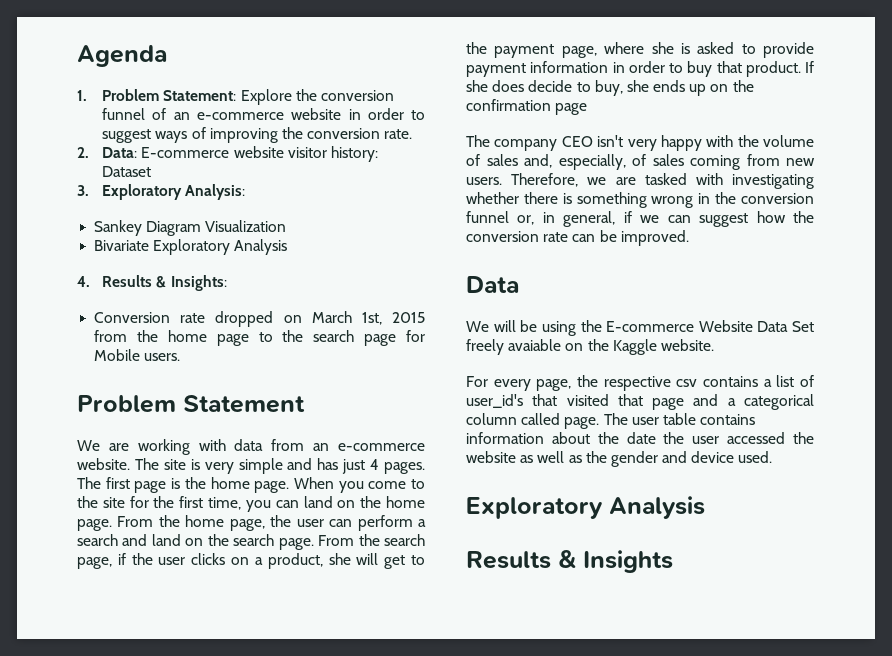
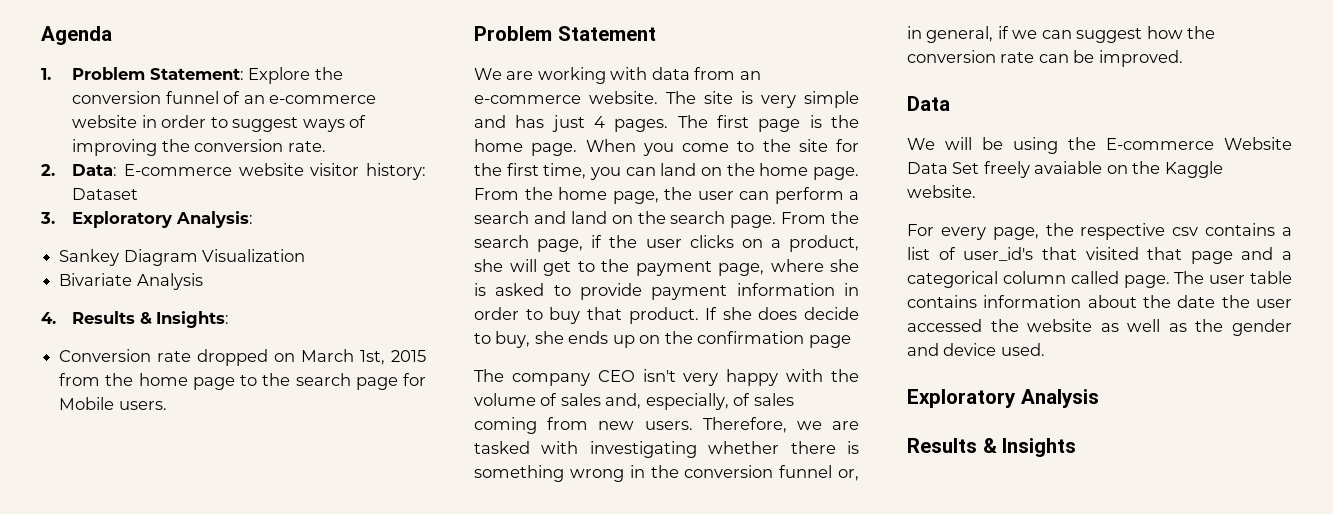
- Bivariate Exploratory Analysis
+ Bivariate Analysis

